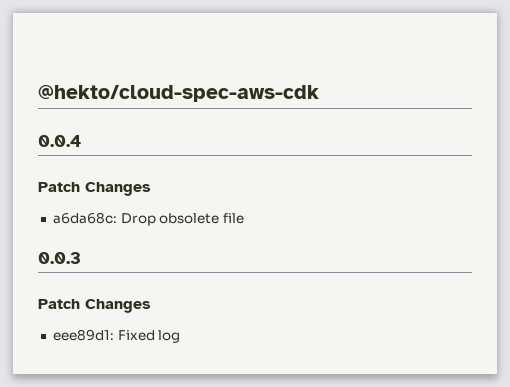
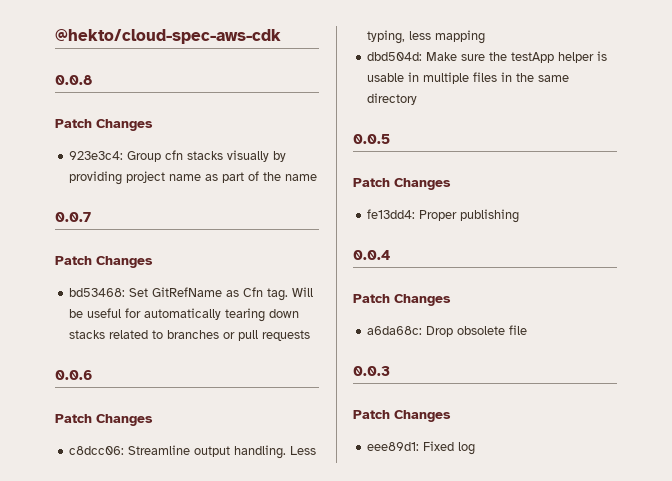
+ 0.0.8
+ Patch Changes
+ 923e3c4: Group cfn stacks visually by providing project name as part of the name
+ 0.0.7
+ Patch Changes
+ bd53468: Set GitRefName as Cfn tag. Will be useful for automatically tearing down stacks related to branches or pull requests
+ 0.0.6
+ Patch Changes
+ c8dcc06: Streamline output handling. Less typing, less mapping
+ dbd504d: Make sure the testApp helper is usable in multiple files in the same directory
+ 0.0.5
+ Patch Changes
+ fe13dd4: Proper publishing

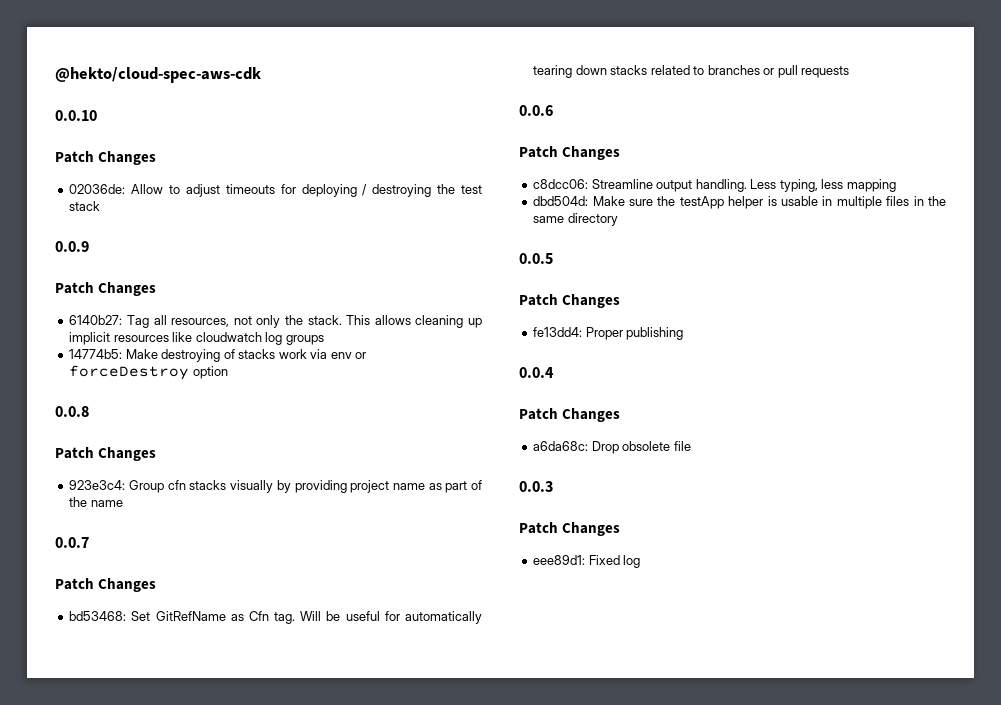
+ 0.0.10
+ Patch Changes
+ 02036de: Allow to adjust timeouts for deploying / destroying the test stack
+ 0.0.9
+ Patch Changes
+ 6140b27: Tag all resources, not only the stack. This allows cleaning up implicit resources like cloudwatch log groups
+ 14774b5: Make destroying of stacks work via env or forceDestroy option

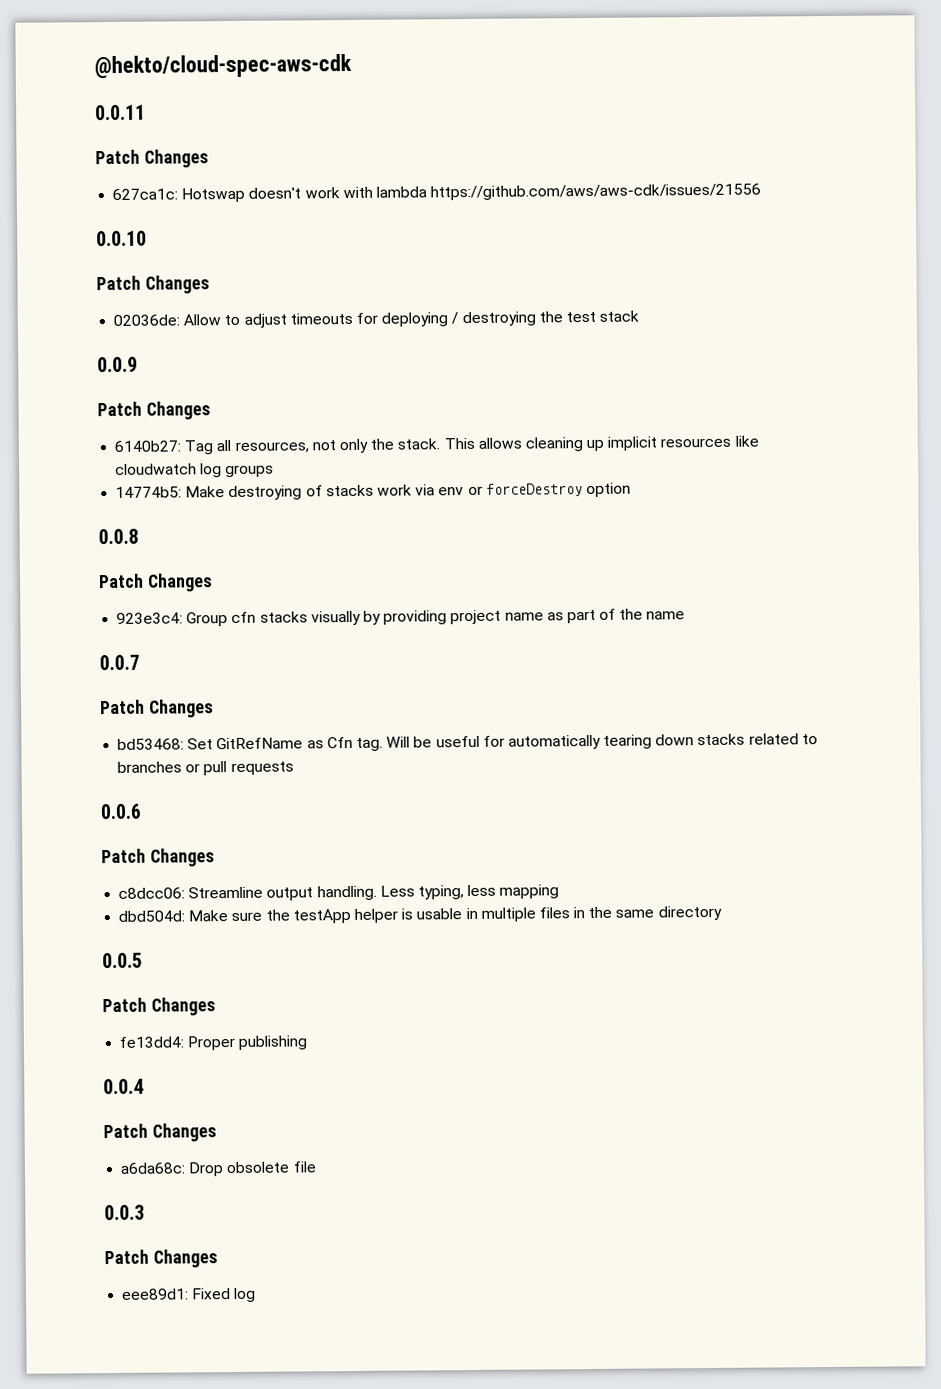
+ 0.0.11
+ Patch Changes
+ 627ca1c: Hotswap doesn't work with lambda https://github.com/aws/aws-cdk/issues/21556

